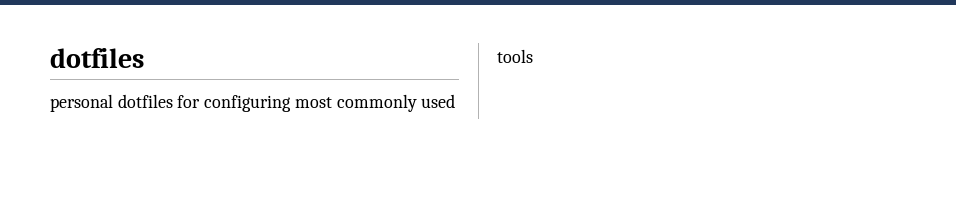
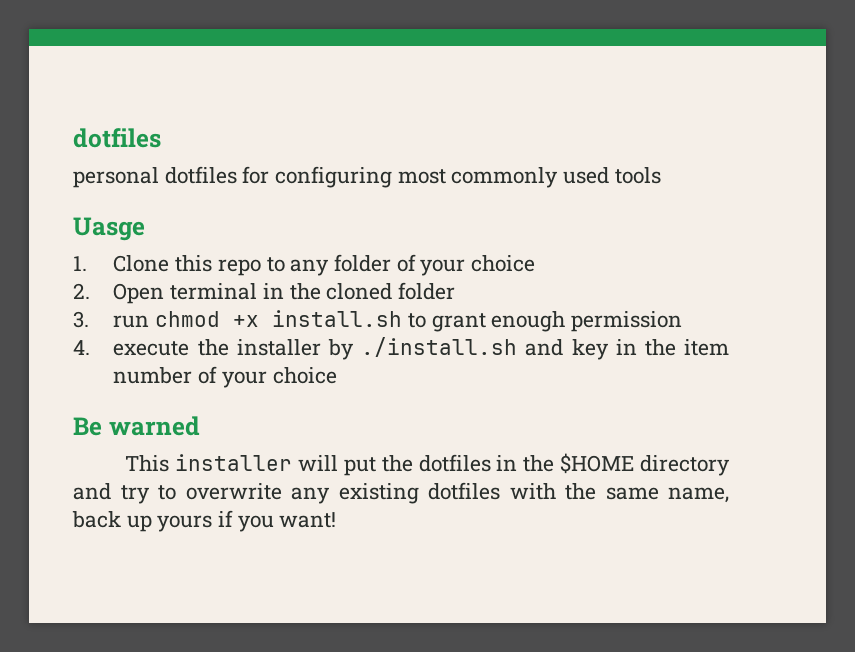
+ Uasge
+ 1. Clone this repo to any folder of your choice
+ 2. Open terminal in the cloned folder
+ 3. run chmod +x install.sh to grant enough permission
+ 4. execute the installer by ./install.sh and key in the item number of your choice
+ Be warned
+ This installer will put the dotfiles in the $HOME directory and try to overwrite any existing dotfiles with the same name, back up yours if you want!

